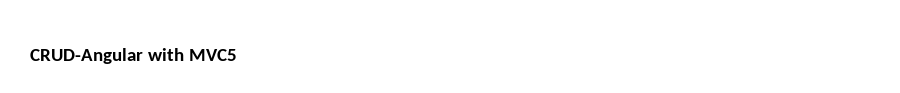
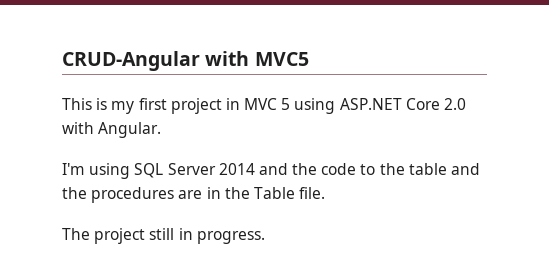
+ This is my first project in MVC 5 using ASP.NET Core 2.0 with Angular.
+ I'm using SQL Server 2014 and the code to the table and the procedures are in the Table file.
+ The project still in progress.

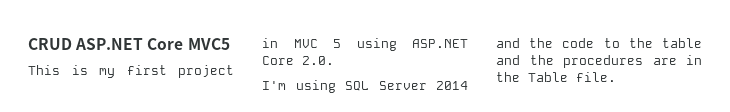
- CRUD-Angular with MVC5
+ CRUD ASP.NET Core MVC5
- This is my first project in MVC 5 using ASP.NET Core 2.0 with Angular.
+ This is my first project in MVC 5 using ASP.NET Core 2.0.
- The project still in progress.

